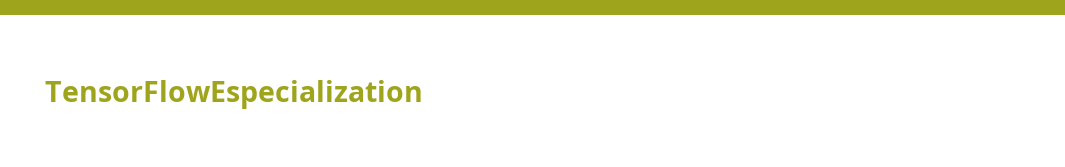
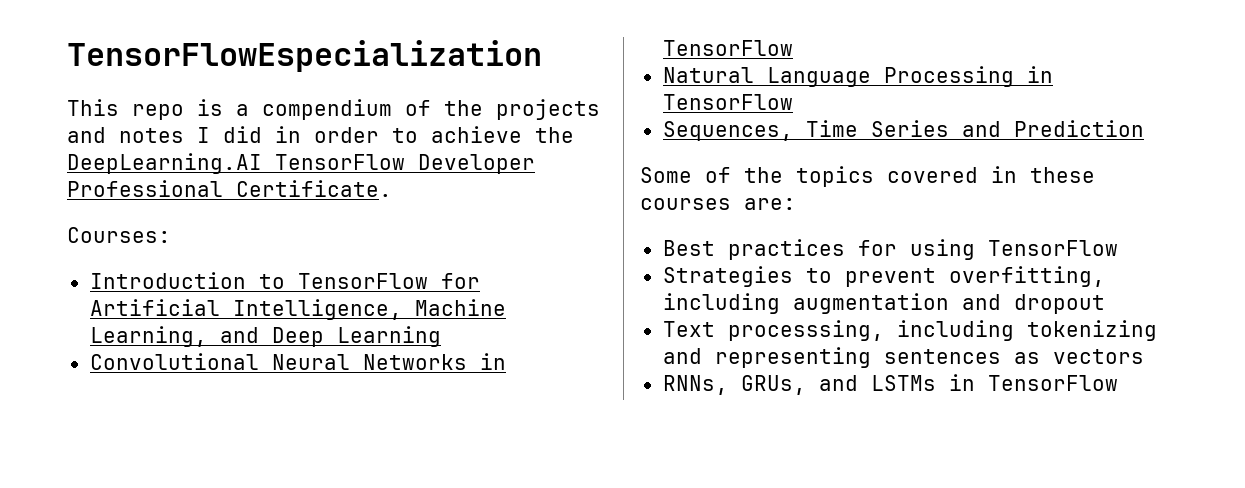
+ This repo is a compendium of the projects and notes I did in order to achieve the DeepLearning.AI TensorFlow Developer Professional Certificate.
+ Courses:
+ Introduction to TensorFlow for Artificial Intelligence, Machine Learning, and Deep Learning
+ Convolutional Neural Networks in TensorFlow
+ Natural Language Processing in TensorFlow
+ Sequences, Time Series and Prediction
+ Some of the topics covered in these courses are:
+ Best practices for using TensorFlow
+ Strategies to prevent overfitting, including augmentation and dropout
+ Text processsing, including tokenizing and representing sentences as vectors
+ RNNs, GRUs, and LSTMs in TensorFlow

